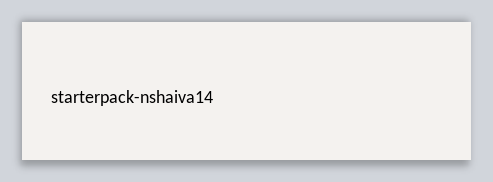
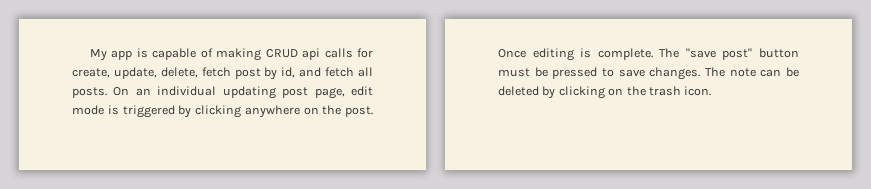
- starterpack-nshaiva14
+ My app is capable of making CRUD api calls for create, update, delete, fetch post by id, and fetch all posts. On an individual updating post page, edit mode is triggered by clicking anywhere on the post. Once editing is complete. The "save post" button must be pressed to save changes. The note can be deleted by clicking on the trash icon.

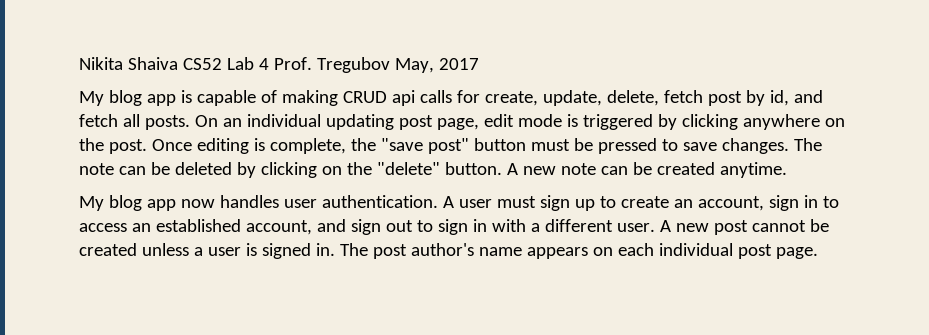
- My app is capable of making CRUD api calls for create, update, delete, fetch post by id, and fetch all posts.
+ Nikita Shaiva CS52 Lab 4 Prof. Tregubov May, 2017
+ My blog app is capable of making CRUD api calls for create, update, delete, fetch post by id, and fetch all posts.
- Once editing is complete. The "save post" button must be pressed to save changes.
+ Once editing is complete, the "save post" button must be pressed to save changes.
- The note can be deleted by clicking on the trash icon.
+ The note can be deleted by clicking on the "delete" button. A new note can be created anytime.
+ My blog app now handles user authentication. A user must sign up to create an account, sign in to access an established account, and sign out to sign in with a different user. A new post cannot be created unless a user is signed in. The post author's name appears on each individual post page.

